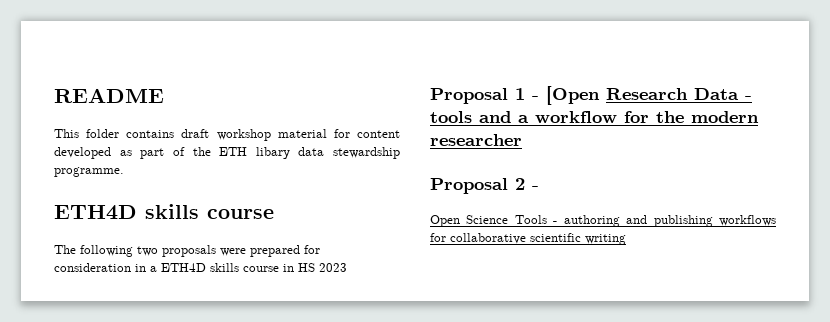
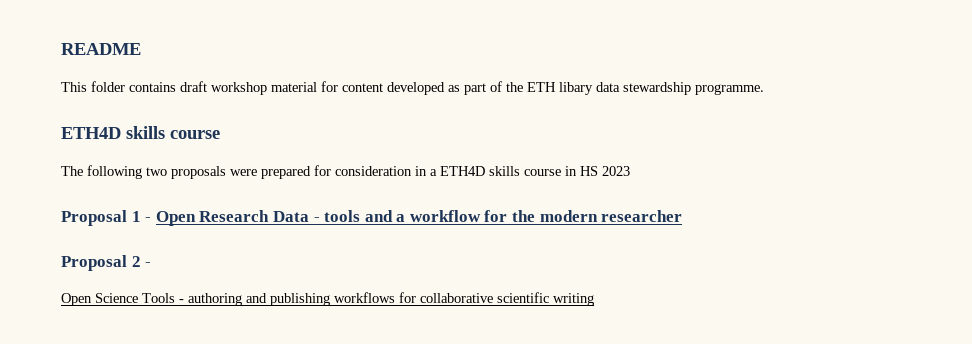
- Proposal 1 - [Open Research Data - tools and a workflow for the modern researcher
+ Proposal 1 - Open Research Data - tools and a workflow for the modern researcher

